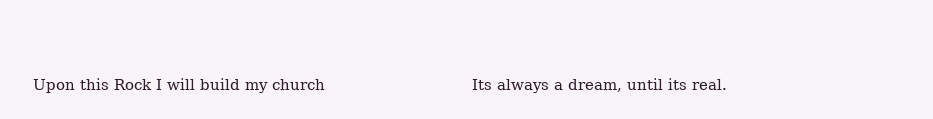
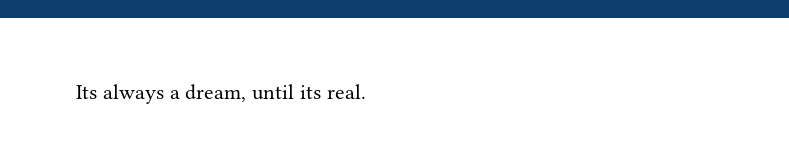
- Upon this Rock I will build my church

